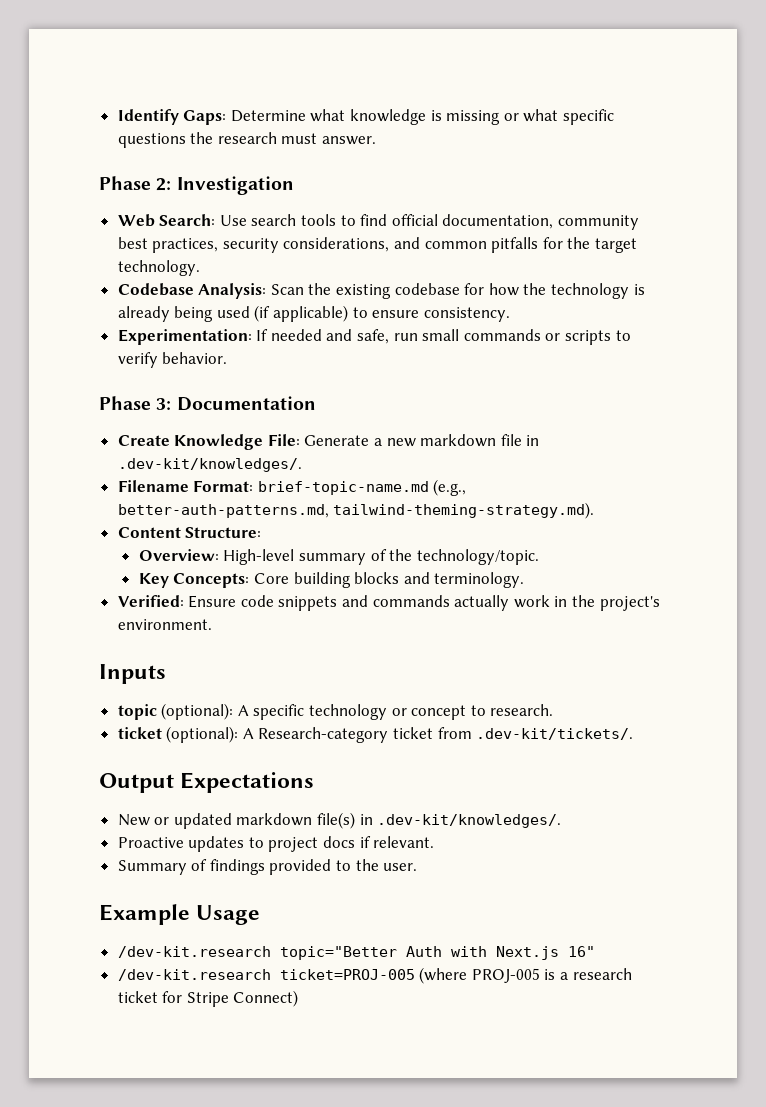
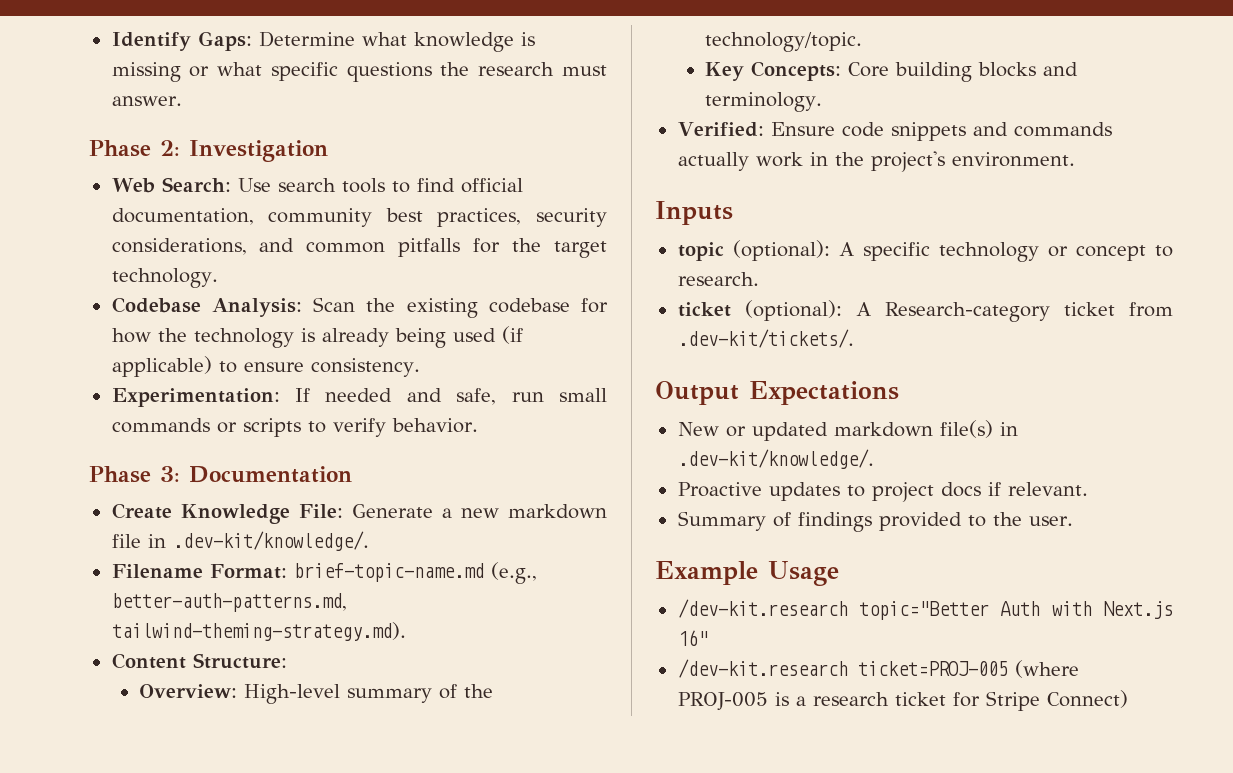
- Create Knowledge File: Generate a new markdown file in .dev-kit/knowledges/.
+ Create Knowledge File: Generate a new markdown file in .dev-kit/knowledge/.
- New or updated markdown file(s) in .dev-kit/knowledges/.
+ New or updated markdown file(s) in .dev-kit/knowledge/.

